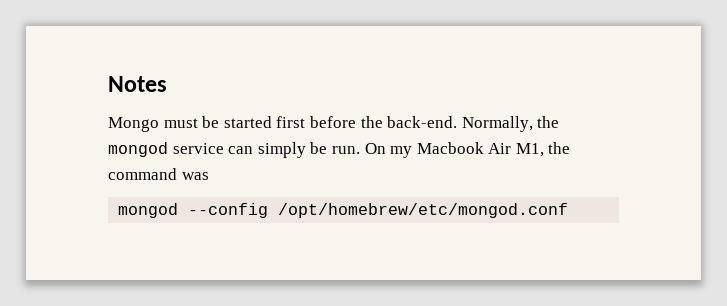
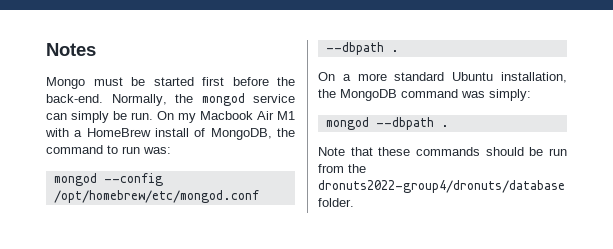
- On my Macbook Air M1, the command was
- mongod --config /opt/homebrew/etc/mongod.conf
+ On my Macbook Air M1 with a HomeBrew install of MongoDB, the command to run was:
+ mongod --config /opt/homebrew/etc/mongod.conf --dbpath .
+ On a more standard Ubuntu installation, the MongoDB command was simply:
+ mongod --dbpath .
+ Note that these commands should be run from the dronuts2022-group4/dronuts/database folder.

